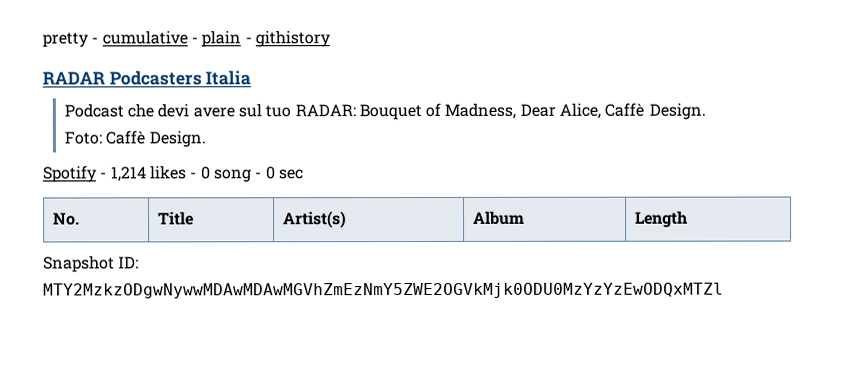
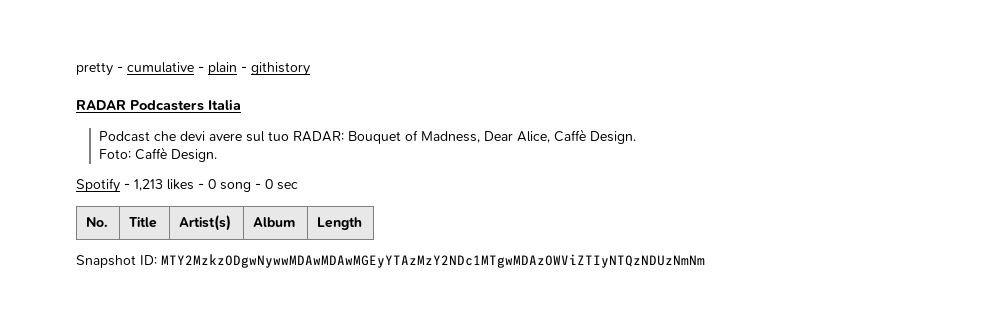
- Spotify - 1,214 likes - 0 song - 0 sec
+ Spotify - 1,213 likes - 0 song - 0 sec
- Snapshot ID: MTY2MzkzODgwNywwMDAwMDAwMGVhZmEzNmY5ZWE2OGVkMjk0ODU0MzYzYzEwODQxMTZl
+ Snapshot ID: MTY2MzkzODgwNywwMDAwMDAwMGEyYTAzMzY2NDc1MTgwMDAzOWViZTIyNTQzNDUzNmNm

